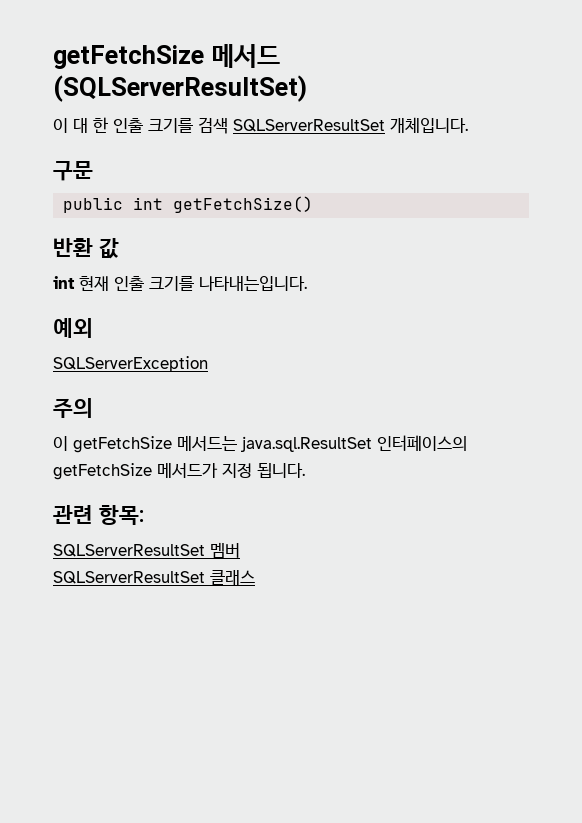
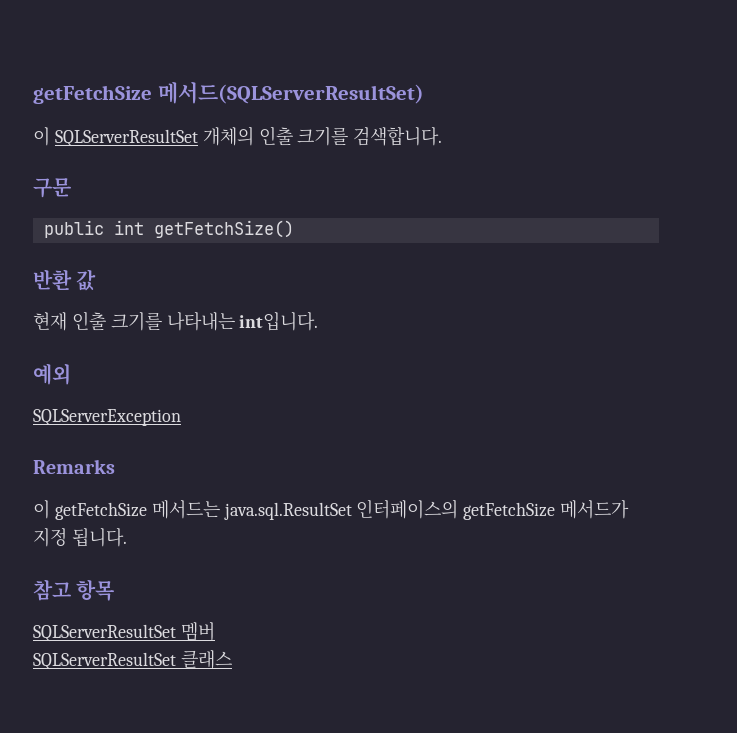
- getFetchSize 메서드 (SQLServerResultSet)
- 이 대 한 인출 크기를 검색 SQLServerResultSet 개체입니다.
+ getFetchSize 메서드(SQLServerResultSet)
+ 이 SQLServerResultSet 개체의 인출 크기를 검색합니다.
- int 현재 인출 크기를 나타내는입니다.
+ 현재 인출 크기를 나타내는 int입니다.
- 주의
+ Remarks
- 관련 항목:
+ 참고 항목

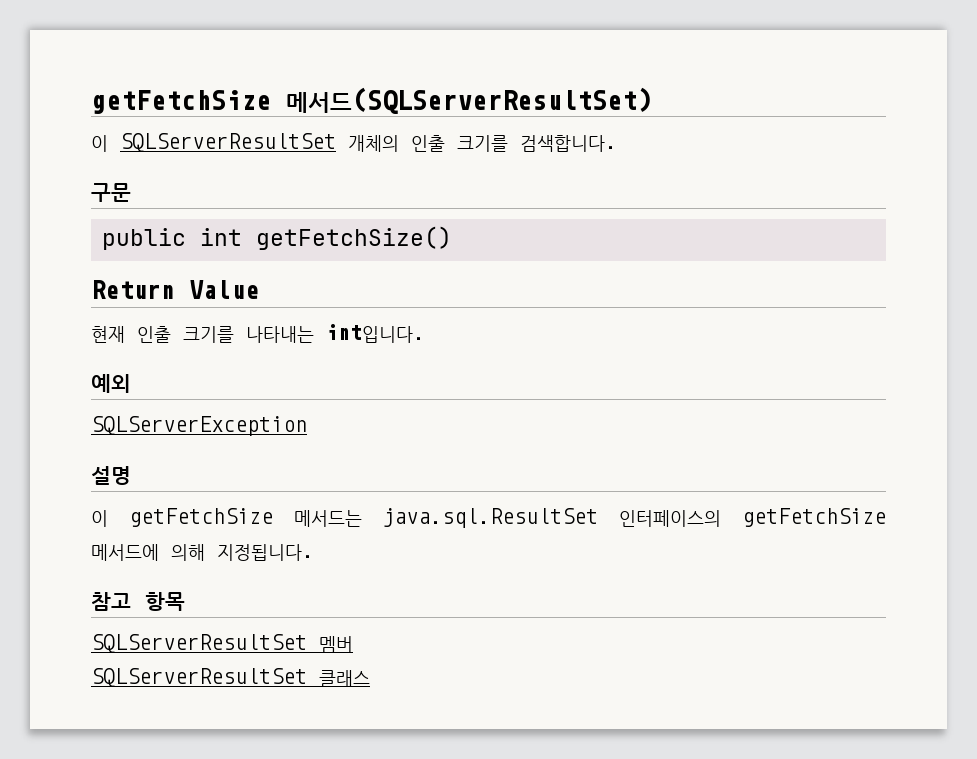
- 반환 값
+ Return Value
- Remarks
+ 설명
- 이 getFetchSize 메서드는 java.sql.ResultSet 인터페이스의 getFetchSize 메서드가 지정 됩니다.
+ 이 getFetchSize 메서드는 java.sql.ResultSet 인터페이스의 getFetchSize 메서드에 의해 지정됩니다.

